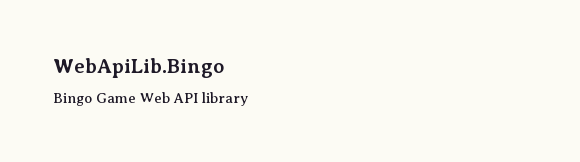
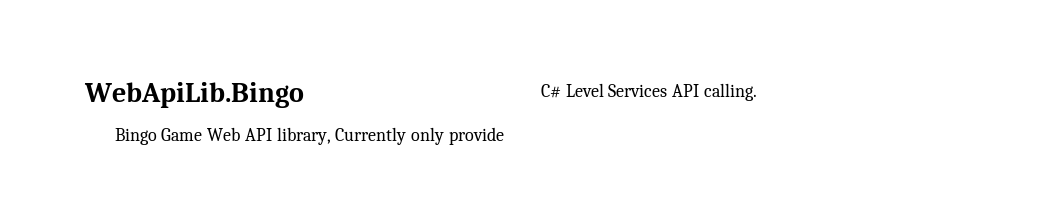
- Bingo Game Web API library
+ Bingo Game Web API library, Currently only provide C# Level Services API calling.

